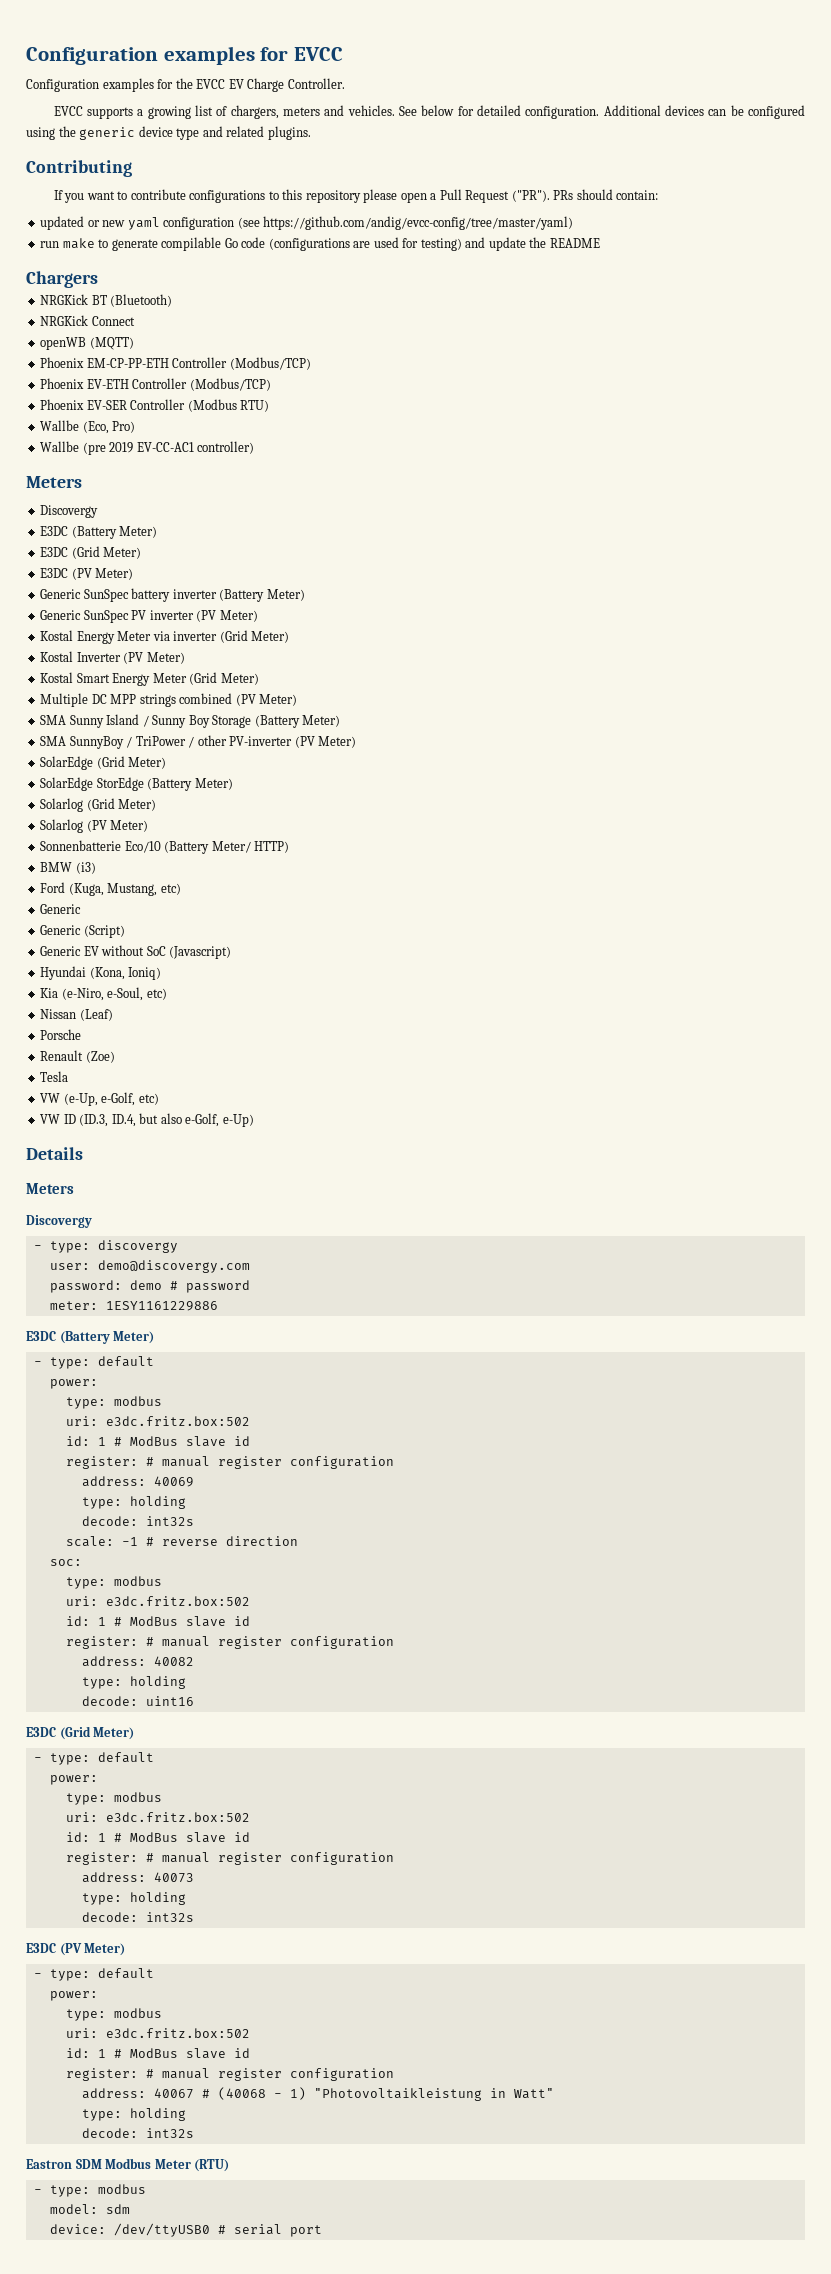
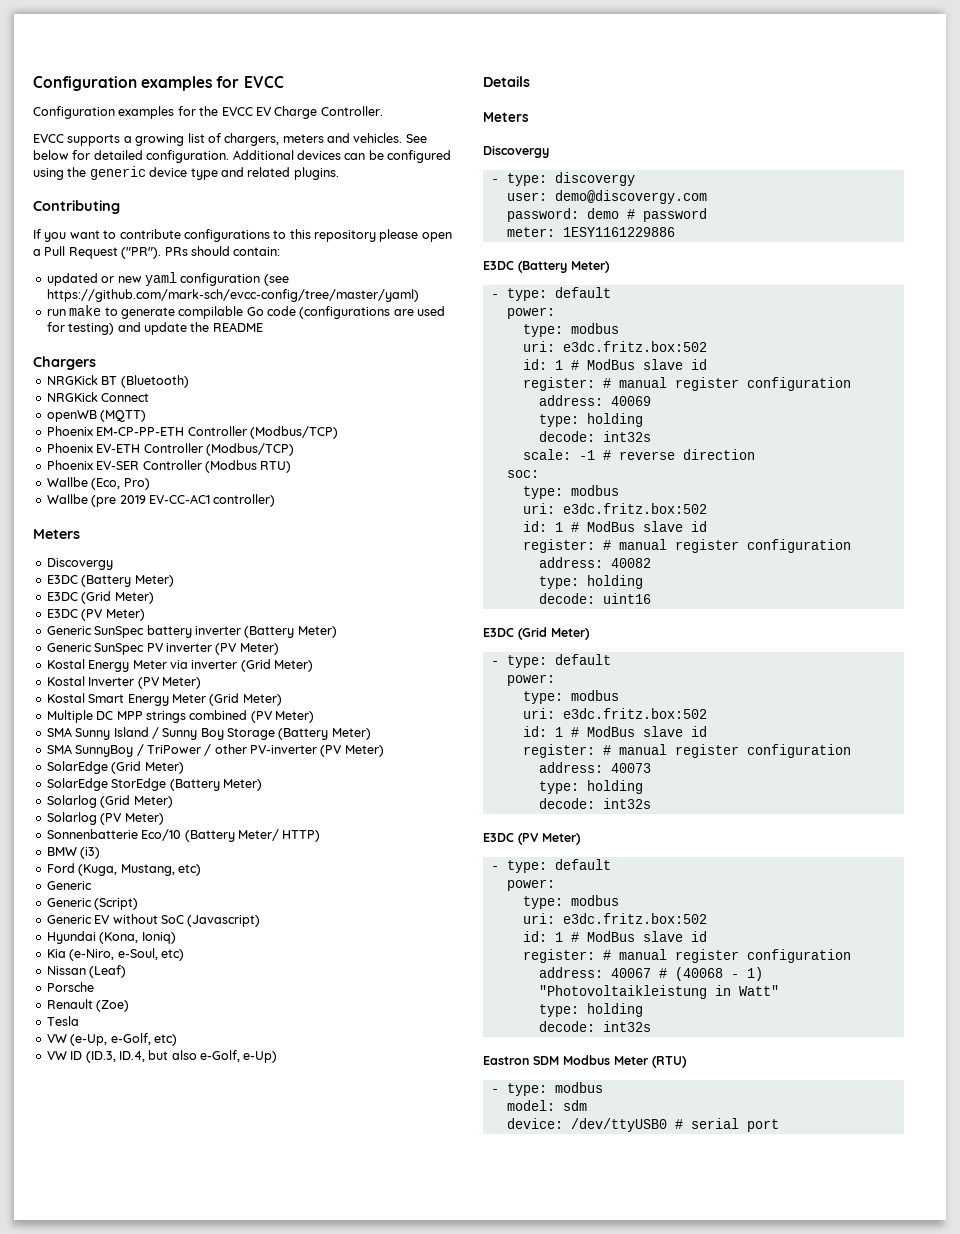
- updated or new yaml configuration (see https://github.com/andig/evcc-config/tree/master/yaml)
+ updated or new yaml configuration (see https://github.com/mark-sch/evcc-config/tree/master/yaml)

